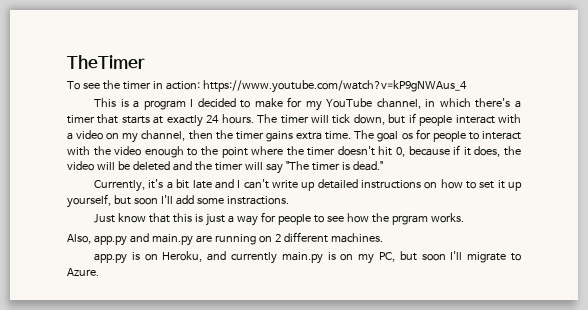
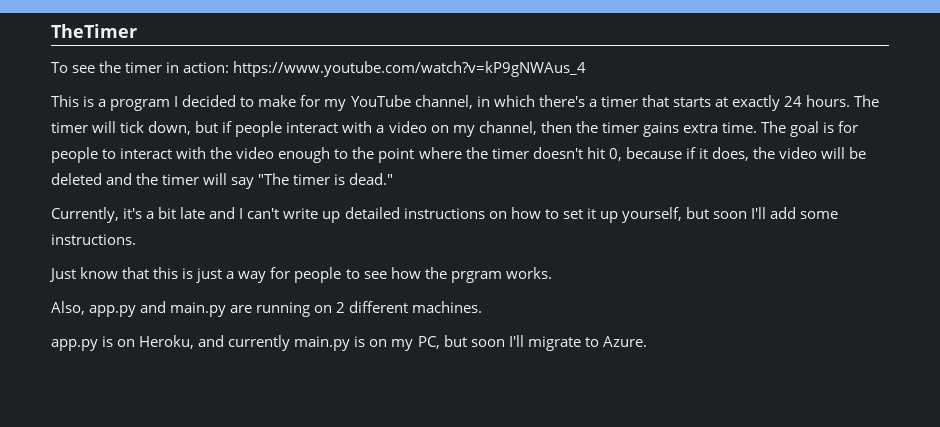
- The goal os for people to interact with the video enough to the point where the timer doesn't hit 0, because if it does, the video will be deleted and the timer will say "The timer is dead."
+ The goal is for people to interact with the video enough to the point where the timer doesn't hit 0, because if it does, the video will be deleted and the timer will say "The timer is dead."
- Currently, it's a bit late and I can't write up detailed instructions on how to set it up yourself, but soon I'll add some instractions.
+ Currently, it's a bit late and I can't write up detailed instructions on how to set it up yourself, but soon I'll add some instructions.

